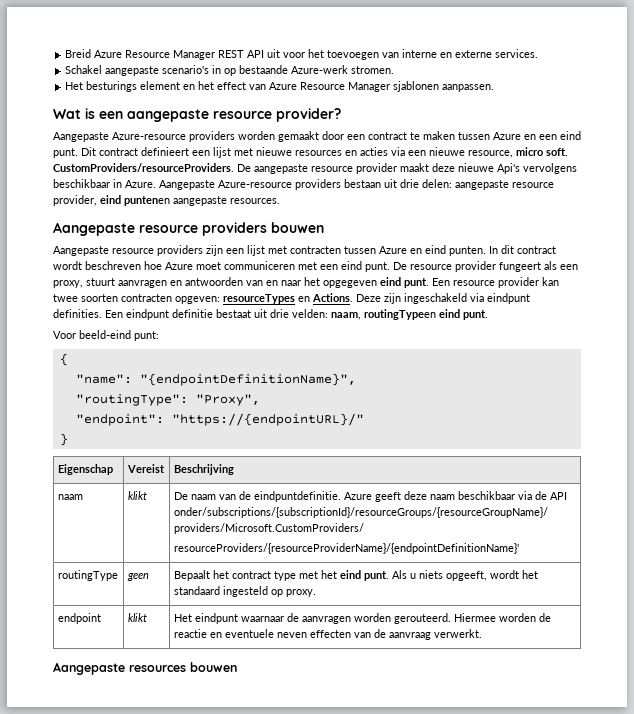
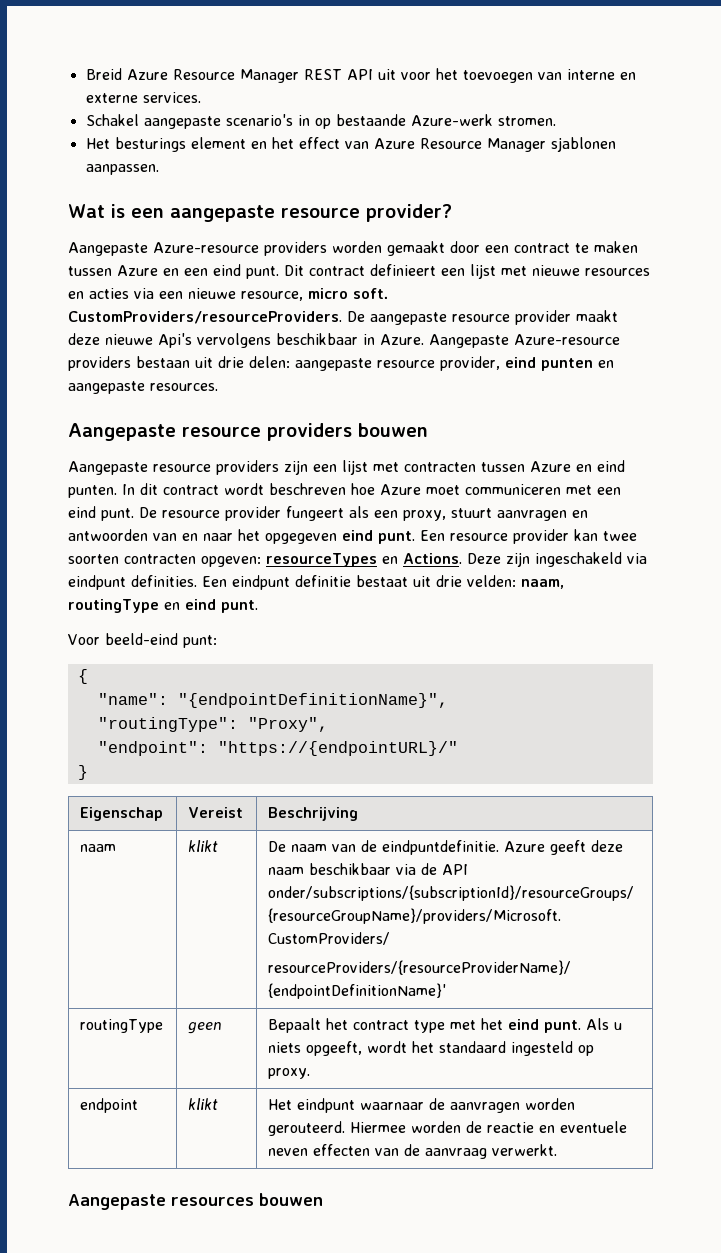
- Aangepaste Azure-resource providers bestaan uit drie delen: aangepaste resource provider, eind puntenen aangepaste resources.
+ Aangepaste Azure-resource providers bestaan uit drie delen: aangepaste resource provider, eind punten en aangepaste resources.
- Een eindpunt definitie bestaat uit drie velden: naam, routingTypeen eind punt.
+ Een eindpunt definitie bestaat uit drie velden: naam, routingType en eind punt.

